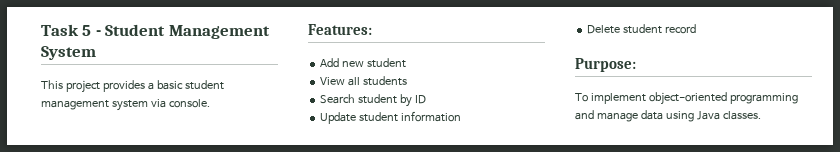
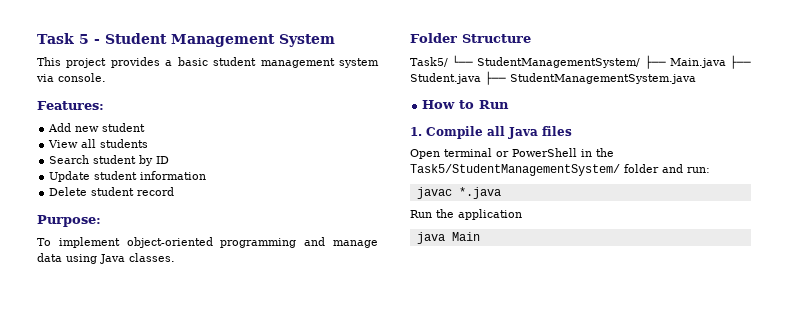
+ Folder Structure
+ Task5/ └── StudentManagementSystem/ ├── Main.java ├── Student.java ├── StudentManagementSystem.java
+ How to Run
+ 1. Compile all Java files
+ Open terminal or PowerShell in the Task5/StudentManagementSystem/ folder and run:
+ javac *.java
+ Run the application
+ java Main

